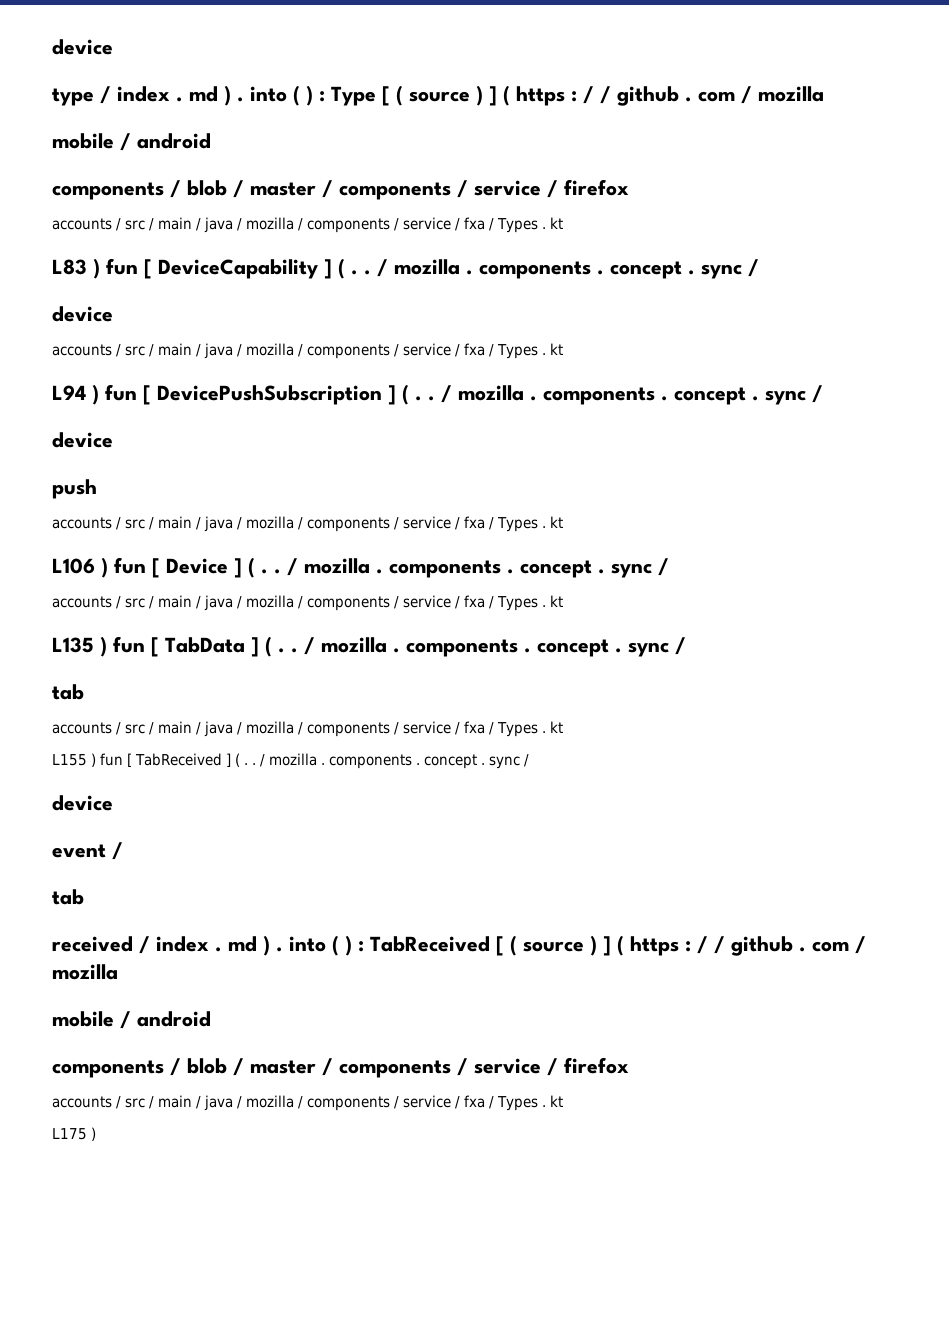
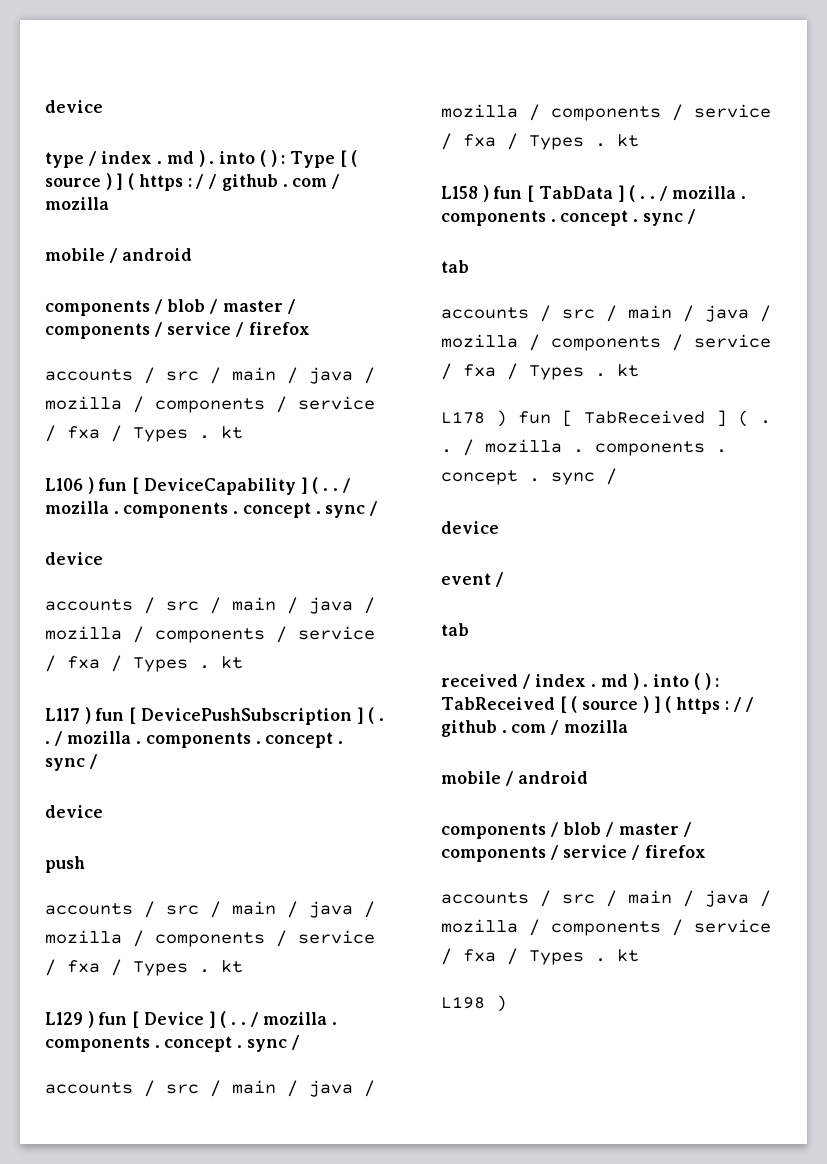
- L83 ) fun [ DeviceCapability ] ( . .
+ L106 ) fun [ DeviceCapability ] ( . .
- L94 ) fun [ DevicePushSubscription ] ( . .
+ L117 ) fun [ DevicePushSubscription ] ( . .
- L106 ) fun [ Device ] ( . .
+ L129 ) fun [ Device ] ( . .
- L135 ) fun [ TabData ] ( . .
+ L158 ) fun [ TabData ] ( . .
- L155 ) fun [ TabReceived ] ( . .
+ L178 ) fun [ TabReceived ] ( . .
- L175 )
+ L198 )

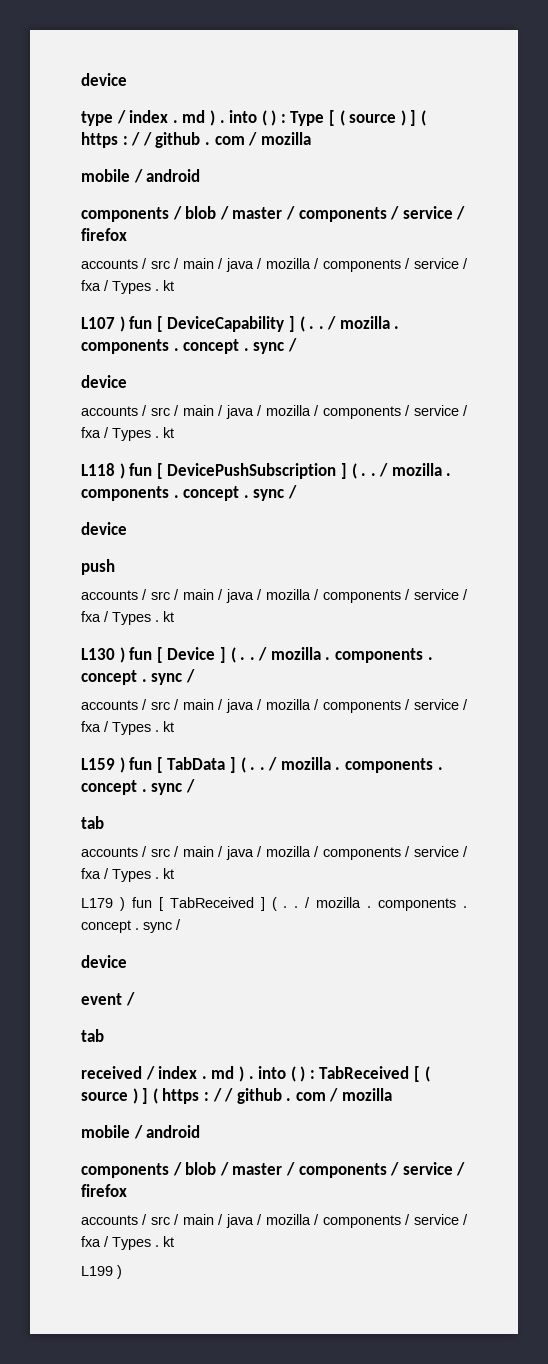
- L106 ) fun [ DeviceCapability ] ( . .
+ L107 ) fun [ DeviceCapability ] ( . .
- L117 ) fun [ DevicePushSubscription ] ( . .
+ L118 ) fun [ DevicePushSubscription ] ( . .
- L129 ) fun [ Device ] ( . .
+ L130 ) fun [ Device ] ( . .
- L158 ) fun [ TabData ] ( . .
+ L159 ) fun [ TabData ] ( . .
- L178 ) fun [ TabReceived ] ( . .
+ L179 ) fun [ TabReceived ] ( . .
- L198 )
+ L199 )

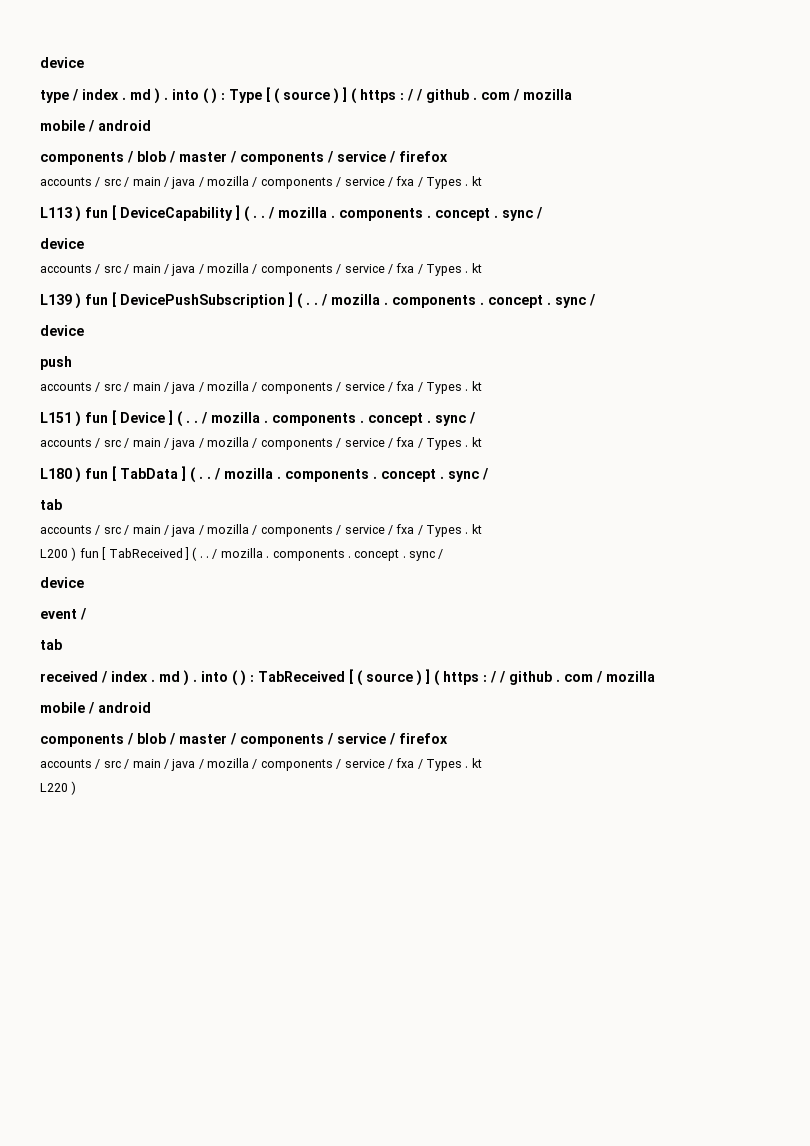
- L107 ) fun [ DeviceCapability ] ( . .
+ L113 ) fun [ DeviceCapability ] ( . .
- L118 ) fun [ DevicePushSubscription ] ( . .
+ L139 ) fun [ DevicePushSubscription ] ( . .
- L130 ) fun [ Device ] ( . .
+ L151 ) fun [ Device ] ( . .
- L159 ) fun [ TabData ] ( . .
+ L180 ) fun [ TabData ] ( . .
- L179 ) fun [ TabReceived ] ( . .
+ L200 ) fun [ TabReceived ] ( . .
- L199 )
+ L220 )

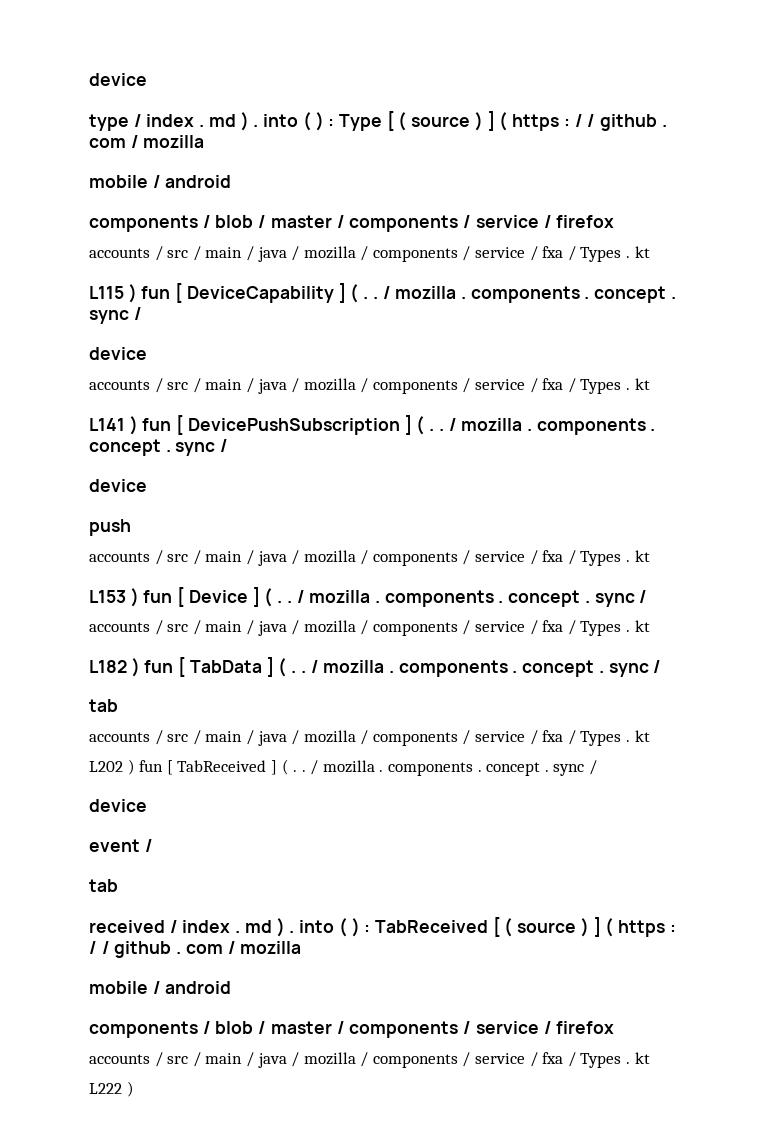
- L113 ) fun [ DeviceCapability ] ( . .
+ L115 ) fun [ DeviceCapability ] ( . .
- L139 ) fun [ DevicePushSubscription ] ( . .
+ L141 ) fun [ DevicePushSubscription ] ( . .
- L151 ) fun [ Device ] ( . .
+ L153 ) fun [ Device ] ( . .
- L180 ) fun [ TabData ] ( . .
+ L182 ) fun [ TabData ] ( . .
- L200 ) fun [ TabReceived ] ( . .
+ L202 ) fun [ TabReceived ] ( . .
- L220 )
+ L222 )

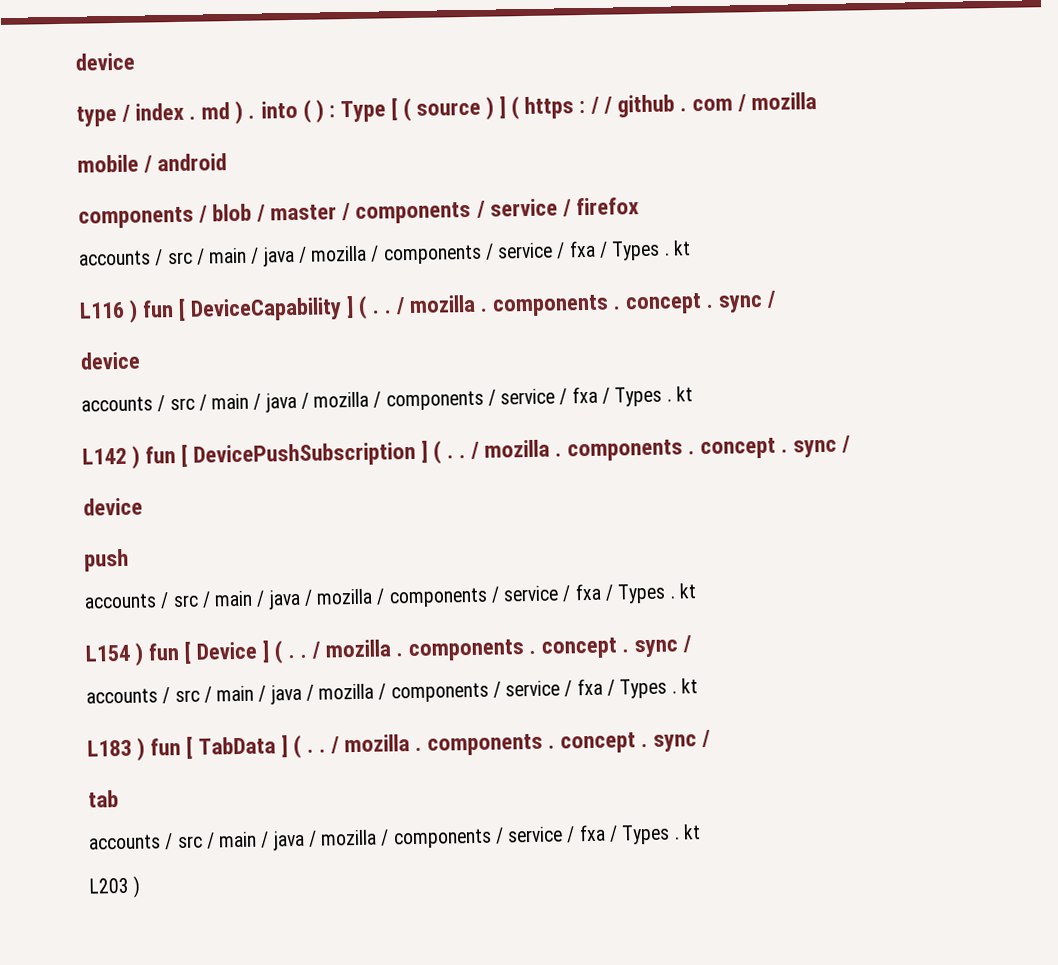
- L115 ) fun [ DeviceCapability ] ( . .
+ L116 ) fun [ DeviceCapability ] ( . .
- L141 ) fun [ DevicePushSubscription ] ( . .
+ L142 ) fun [ DevicePushSubscription ] ( . .
- L153 ) fun [ Device ] ( . .
+ L154 ) fun [ Device ] ( . .
- L182 ) fun [ TabData ] ( . .
+ L183 ) fun [ TabData ] ( . .
- L202 ) fun [ TabReceived ] ( . . / mozilla . components . concept . sync /
- device
- event /
- tab
- received / index . md ) . into ( ) : TabReceived [ ( source ) ] ( https : / / github . com / mozilla
- mobile / android
- components / blob / master / components / service / firefox
- accounts / src / main / java / mozilla / components / service / fxa / Types . kt
- L222 )
+ L203 )

